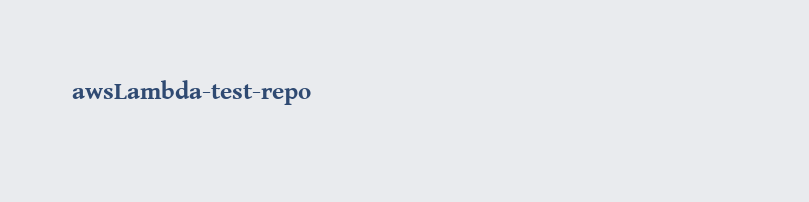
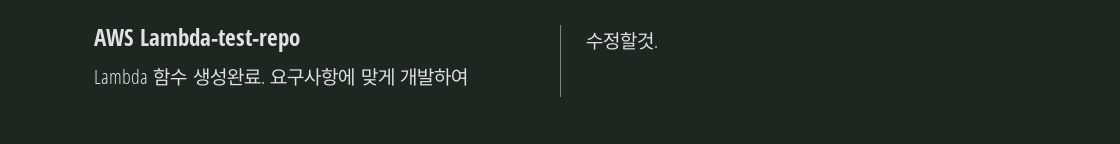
- awsLambda-test-repo
+ AWS Lambda-test-repo
+ Lambda 함수 생성완료. 요구사항에 맞게 개발하여 수정할것.

